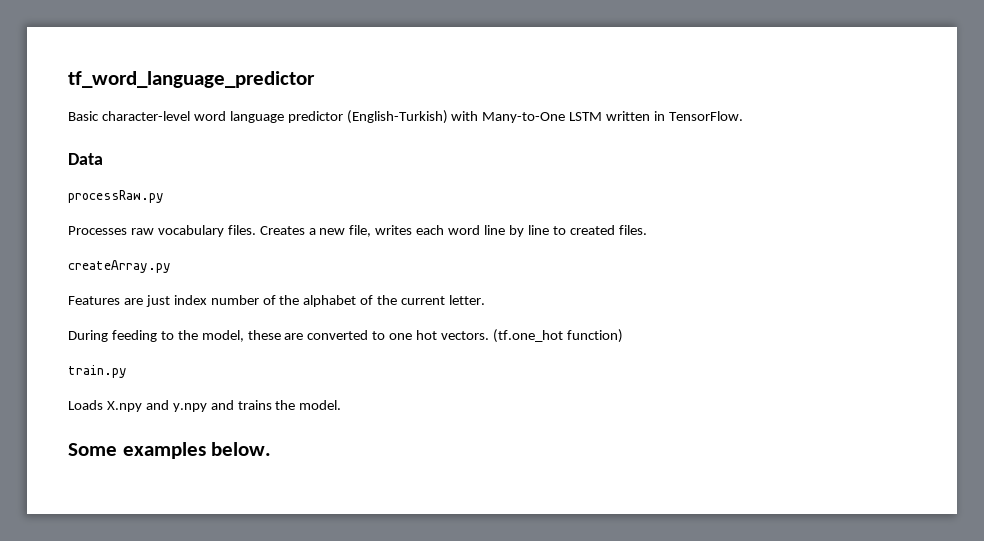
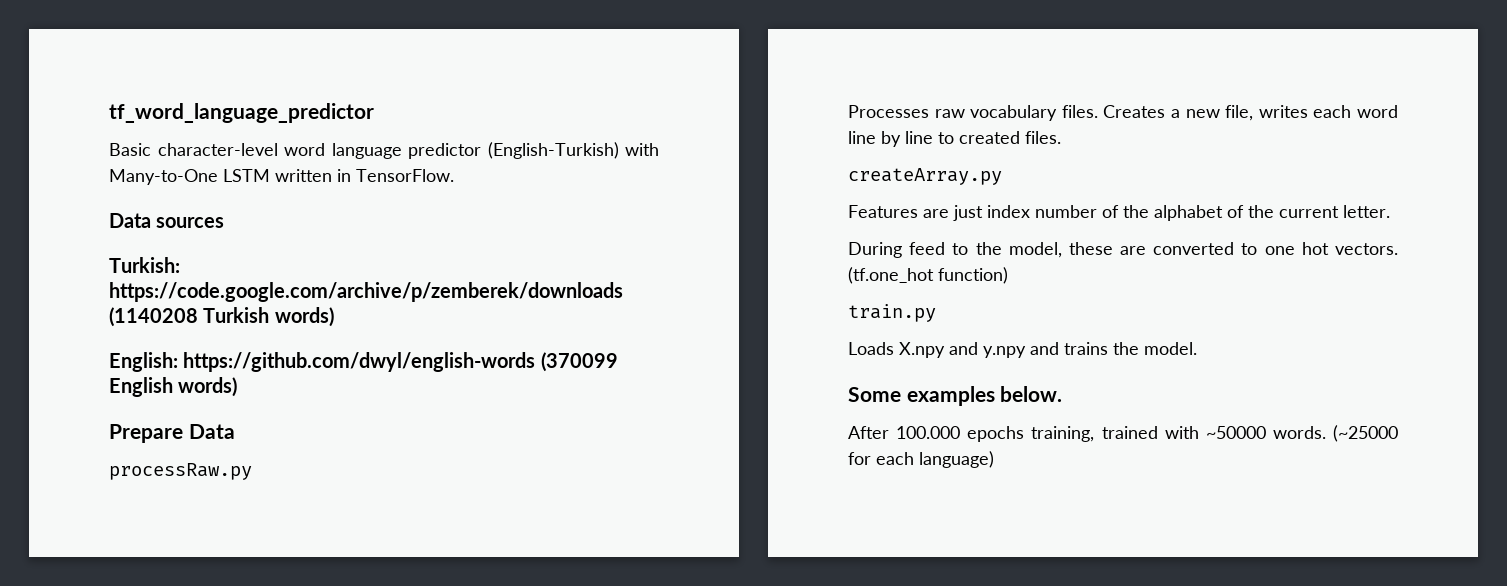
- Data
+ Data sources
+ Turkish: https://code.google.com/archive/p/zemberek/downloads (1140208 Turkish words)
+ English: https://github.com/dwyl/english-words (370099 English words)
+ Prepare Data
- During feeding to the model, these are converted to one hot vectors.
+ During feed to the model, these are converted to one hot vectors.
+ After 100.000 epochs training, trained with ~50000 words. (~25000 for each language)

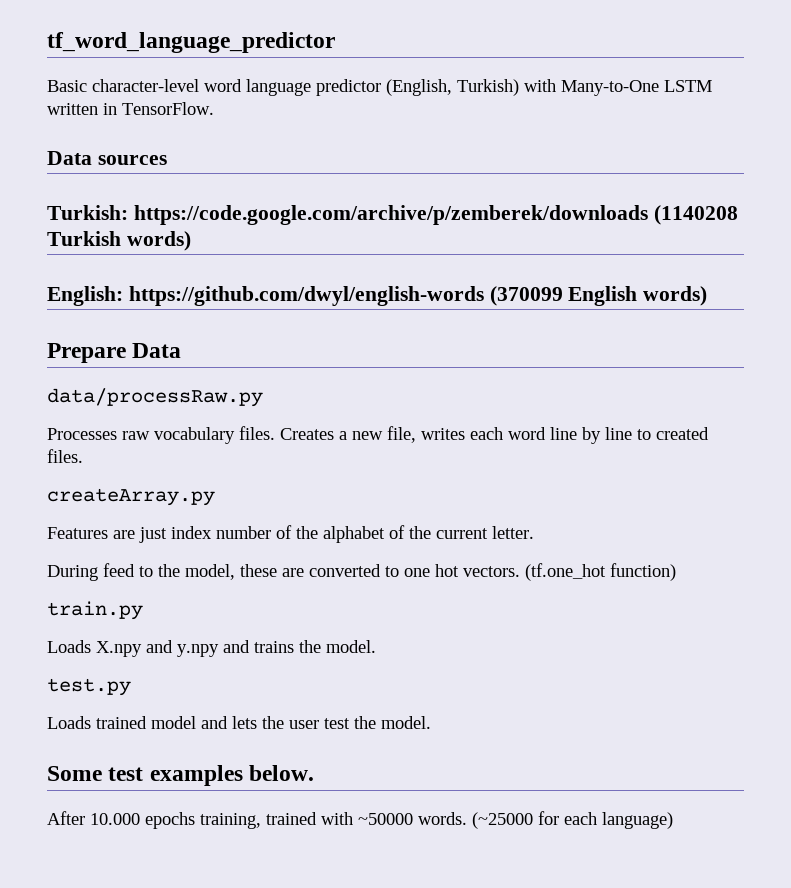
- Basic character-level word language predictor (English-Turkish) with Many-to-One LSTM written in TensorFlow.
+ Basic character-level word language predictor (English, Turkish) with Many-to-One LSTM written in TensorFlow.
- processRaw.py
+ data/processRaw.py
+ test.py
+ Loads trained model and lets the user test the model.
- Some examples below.
+ Some test examples below.
- After 100.000 epochs training, trained with ~50000 words.
+ After 10.000 epochs training, trained with ~50000 words.

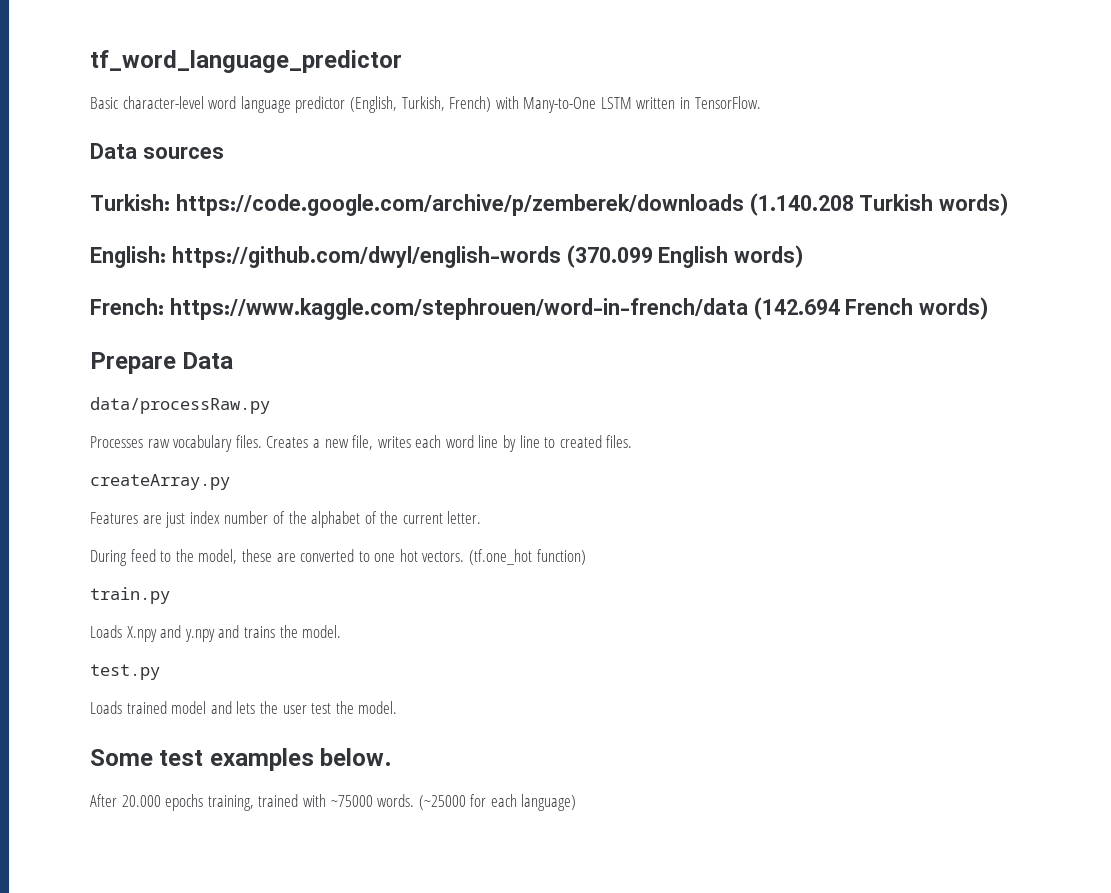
- Basic character-level word language predictor (English, Turkish) with Many-to-One LSTM written in TensorFlow.
+ Basic character-level word language predictor (English, Turkish, French) with Many-to-One LSTM written in TensorFlow.
- Turkish: https://code.google.com/archive/p/zemberek/downloads (1140208 Turkish words)
+ Turkish: https://code.google.com/archive/p/zemberek/downloads (1.140.208 Turkish words)
- English: https://github.com/dwyl/english-words (370099 English words)
+ English: https://github.com/dwyl/english-words (370.099 English words)
+ French: https://www.kaggle.com/stephrouen/word-in-french/data (142.694 French words)
- After 10.000 epochs training, trained with ~50000 words.
+ After 20.000 epochs training, trained with ~75000 words.

